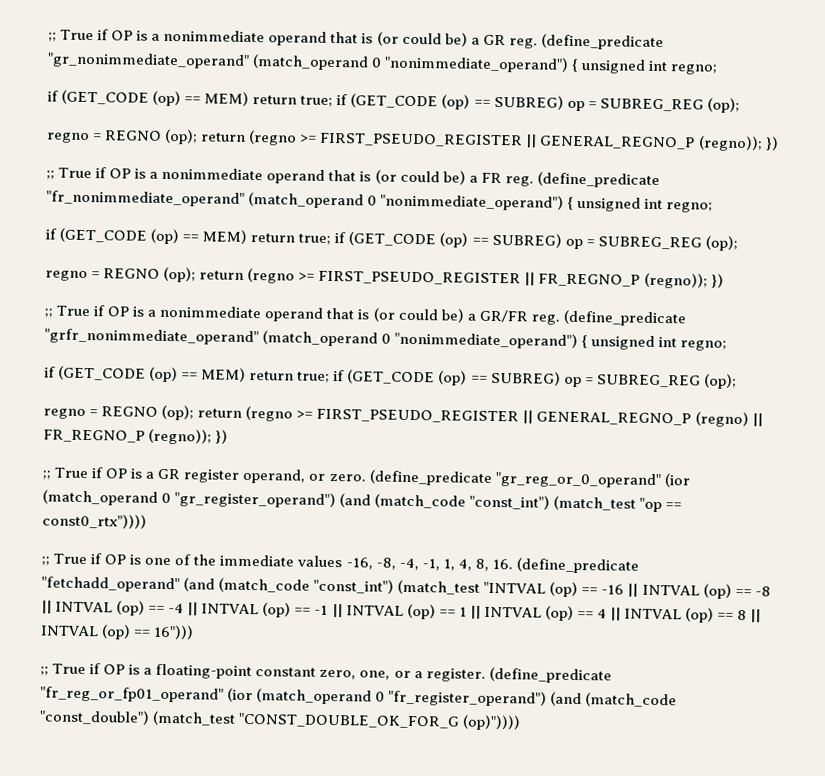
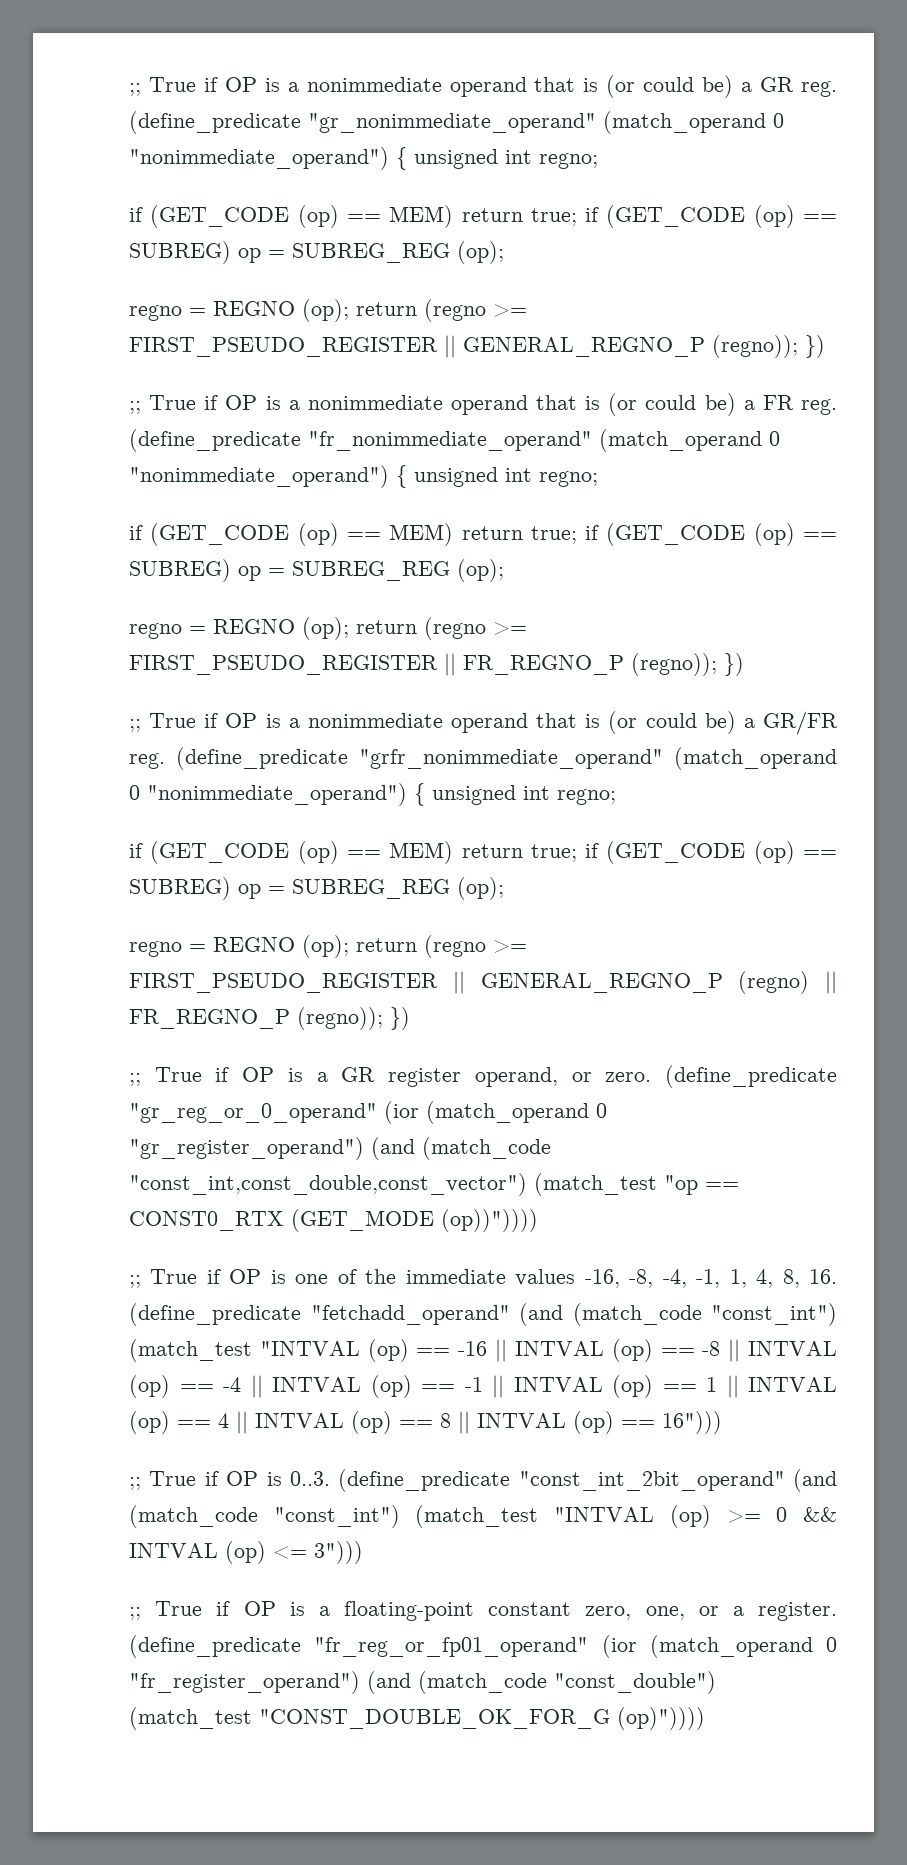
- (define_predicate "gr_reg_or_0_operand" (ior (match_operand 0 "gr_register_operand") (and (match_code "const_int") (match_test "op == const0_rtx"))))
+ (define_predicate "gr_reg_or_0_operand" (ior (match_operand 0 "gr_register_operand") (and (match_code "const_int,const_double,const_vector") (match_test "op == CONST0_RTX (GET_MODE (op))"))))
+ ;; True if OP is 0..3. (define_predicate "const_int_2bit_operand" (and (match_code "const_int") (match_test "INTVAL (op) >= 0 && INTVAL (op) <= 3")))

